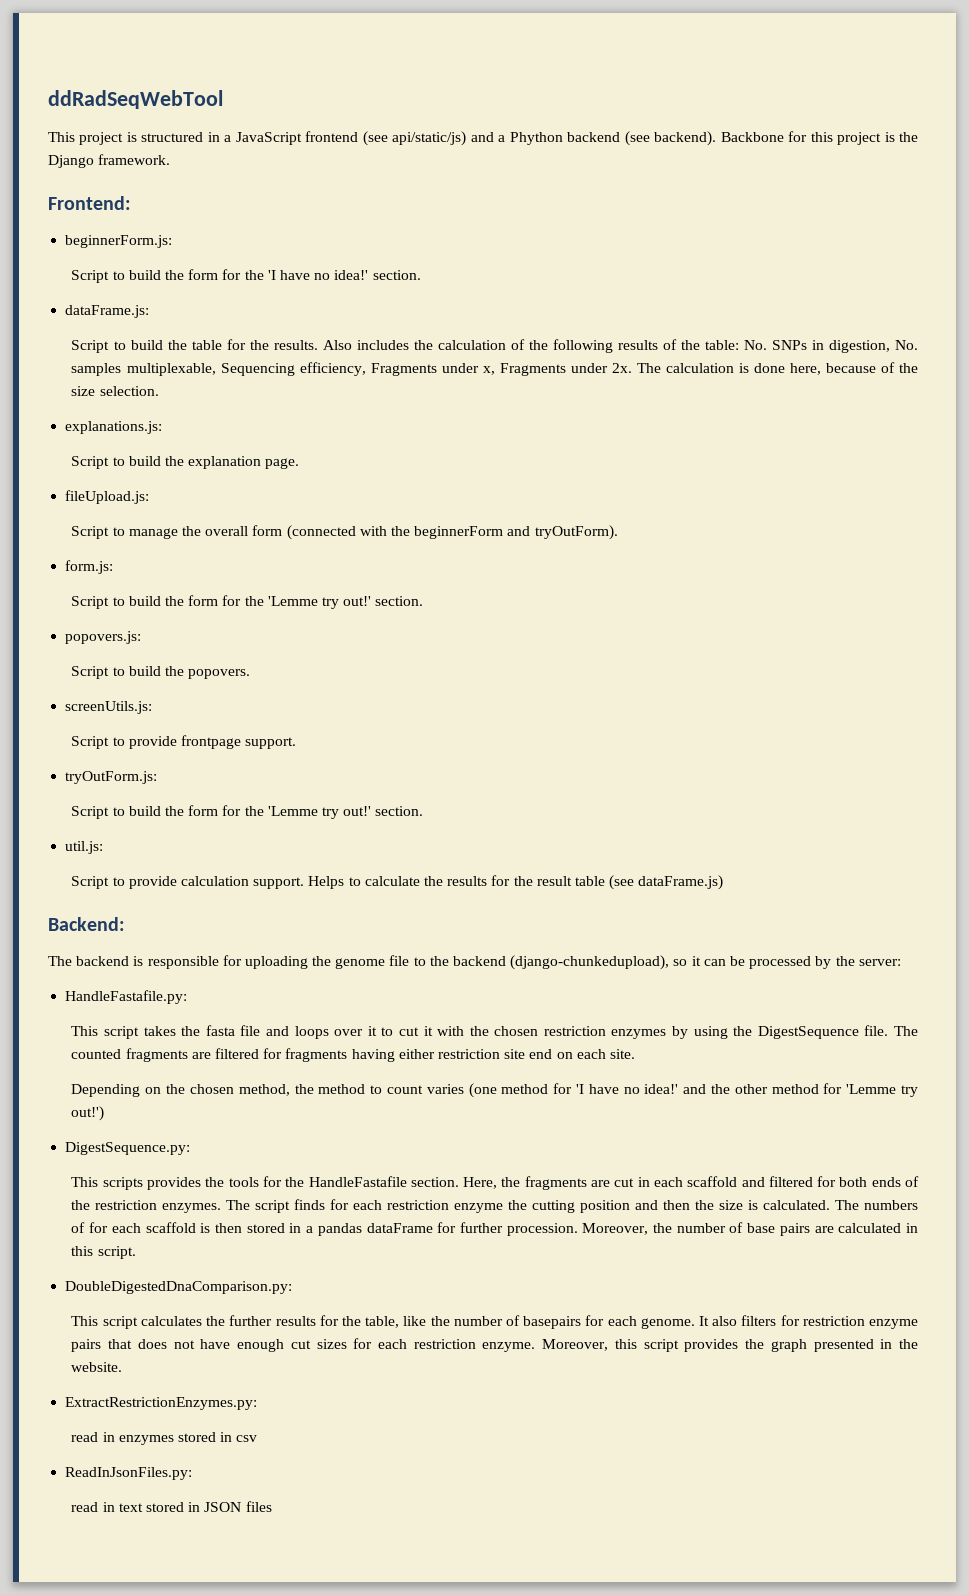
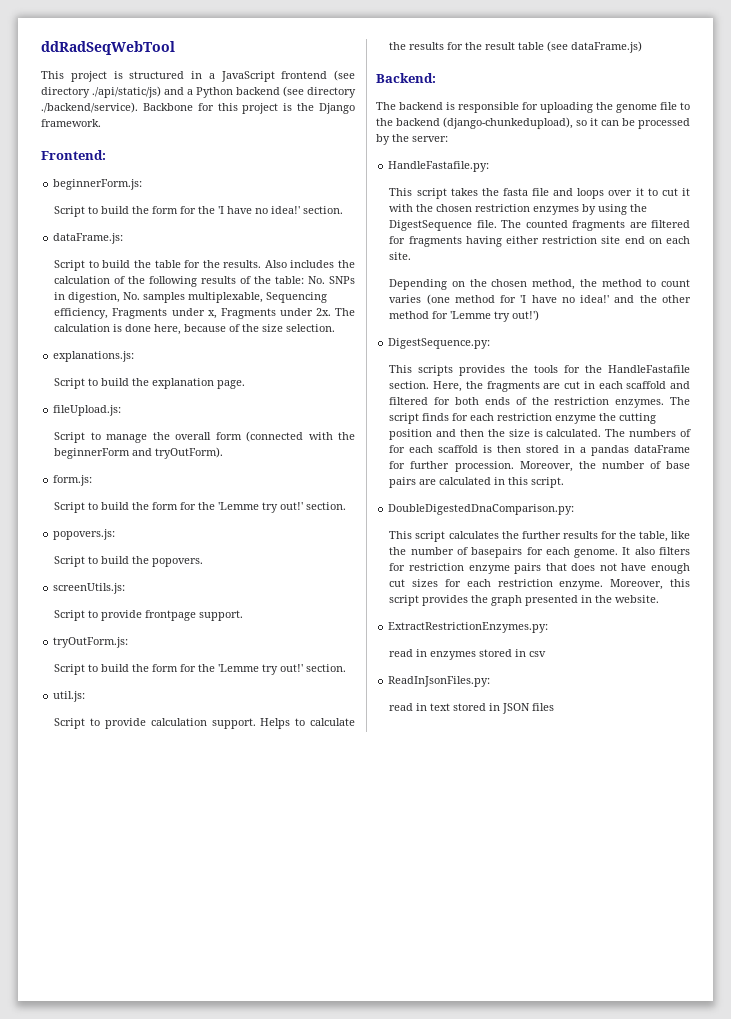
- This project is structured in a JavaScript frontend (see api/static/js) and a Phython backend (see backend). Backbone for this project is the Django framework.
+ This project is structured in a JavaScript frontend (see directory ./api/static/js) and a Python backend (see directory ./backend/service). Backbone for this project is the Django framework.

